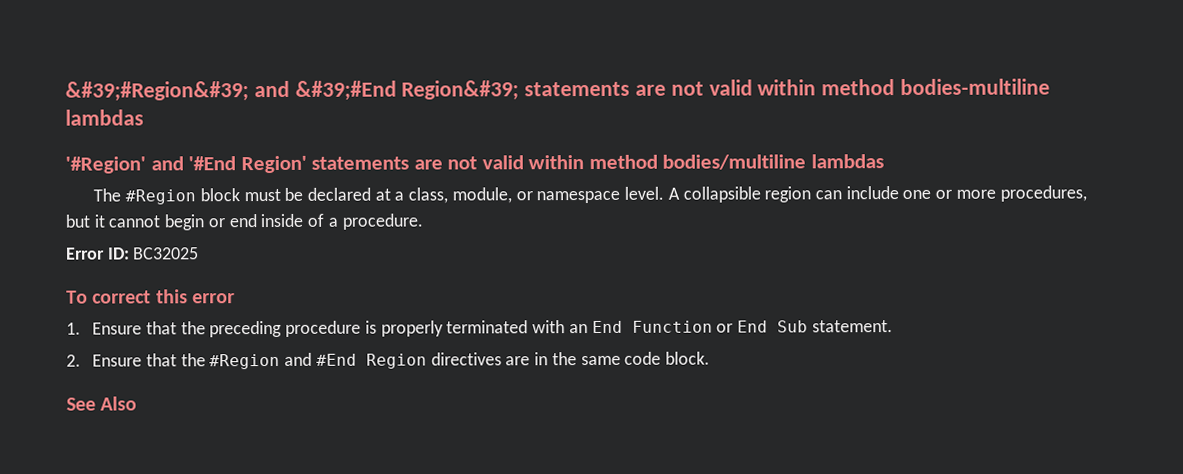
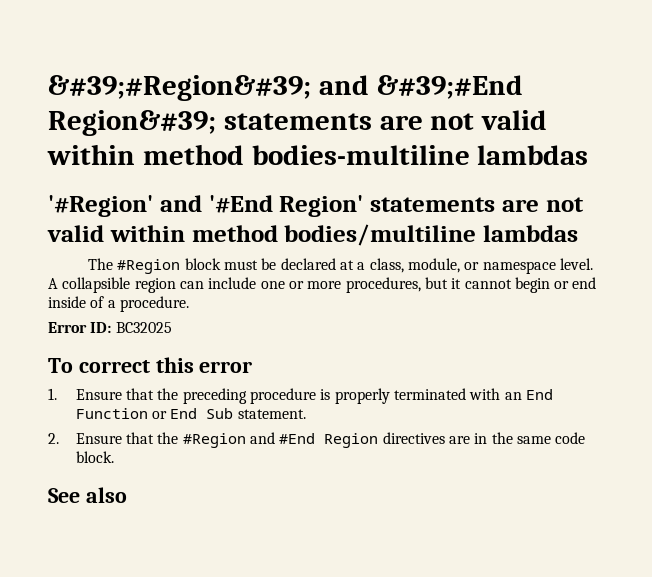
- See Also
+ See also

